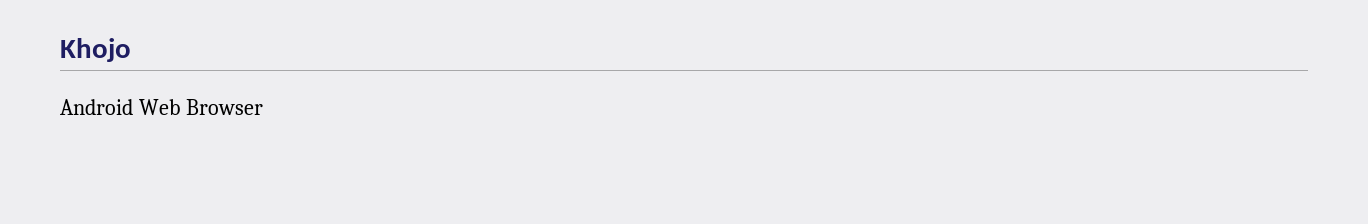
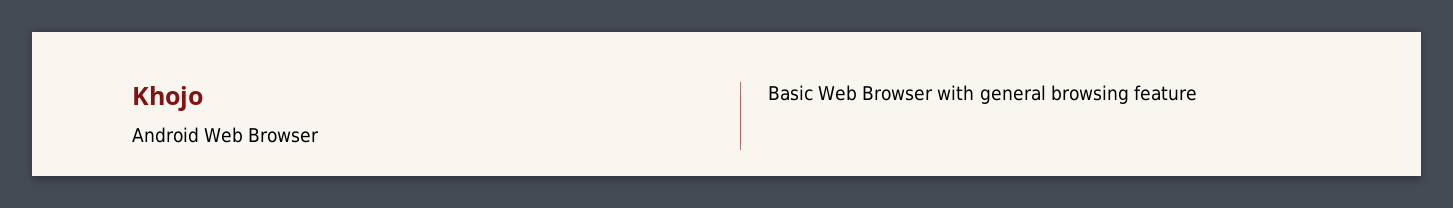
+ Basic Web Browser with general browsing feature

